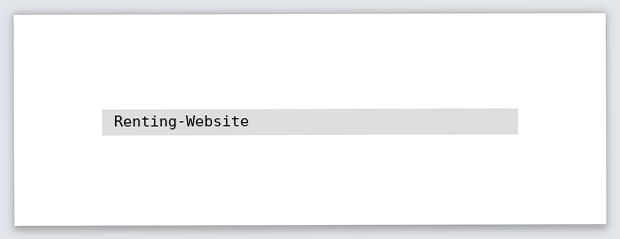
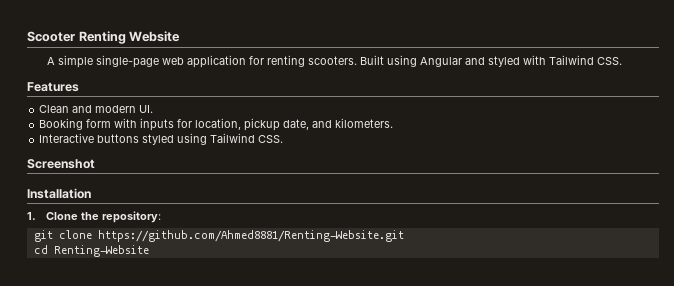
- Renting-Website
+ Scooter Renting Website
+ A simple single-page web application for renting scooters. Built using Angular and styled with Tailwind CSS.
+ Features
+ Clean and modern UI.
+ Booking form with inputs for location, pickup date, and kilometers.
+ Interactive buttons styled using Tailwind CSS.
+ Screenshot
+ Installation
+ 1. Clone the repository:
+ git clone https://github.com/Ahmed8881/Renting-Website.git
+ cd Renting-Website

